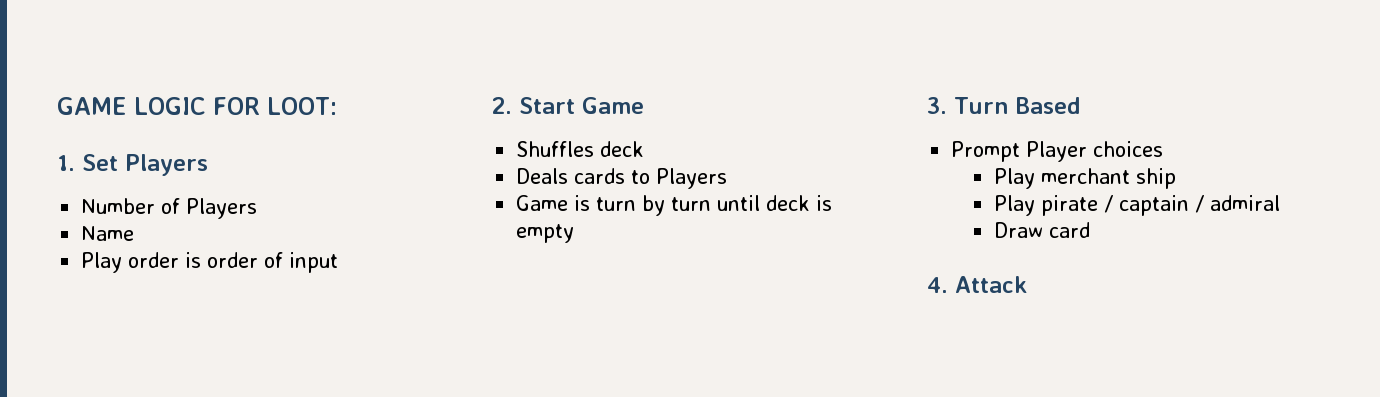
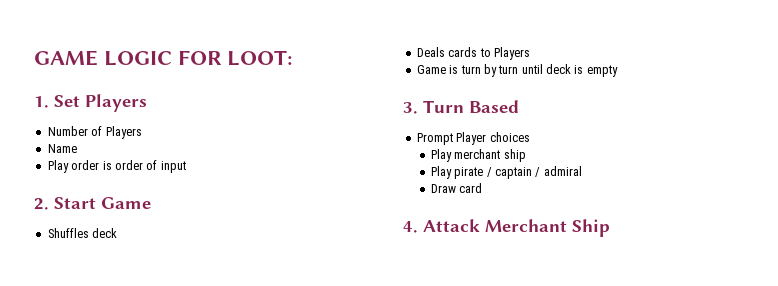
- 4. Attack
+ 4. Attack Merchant Ship

